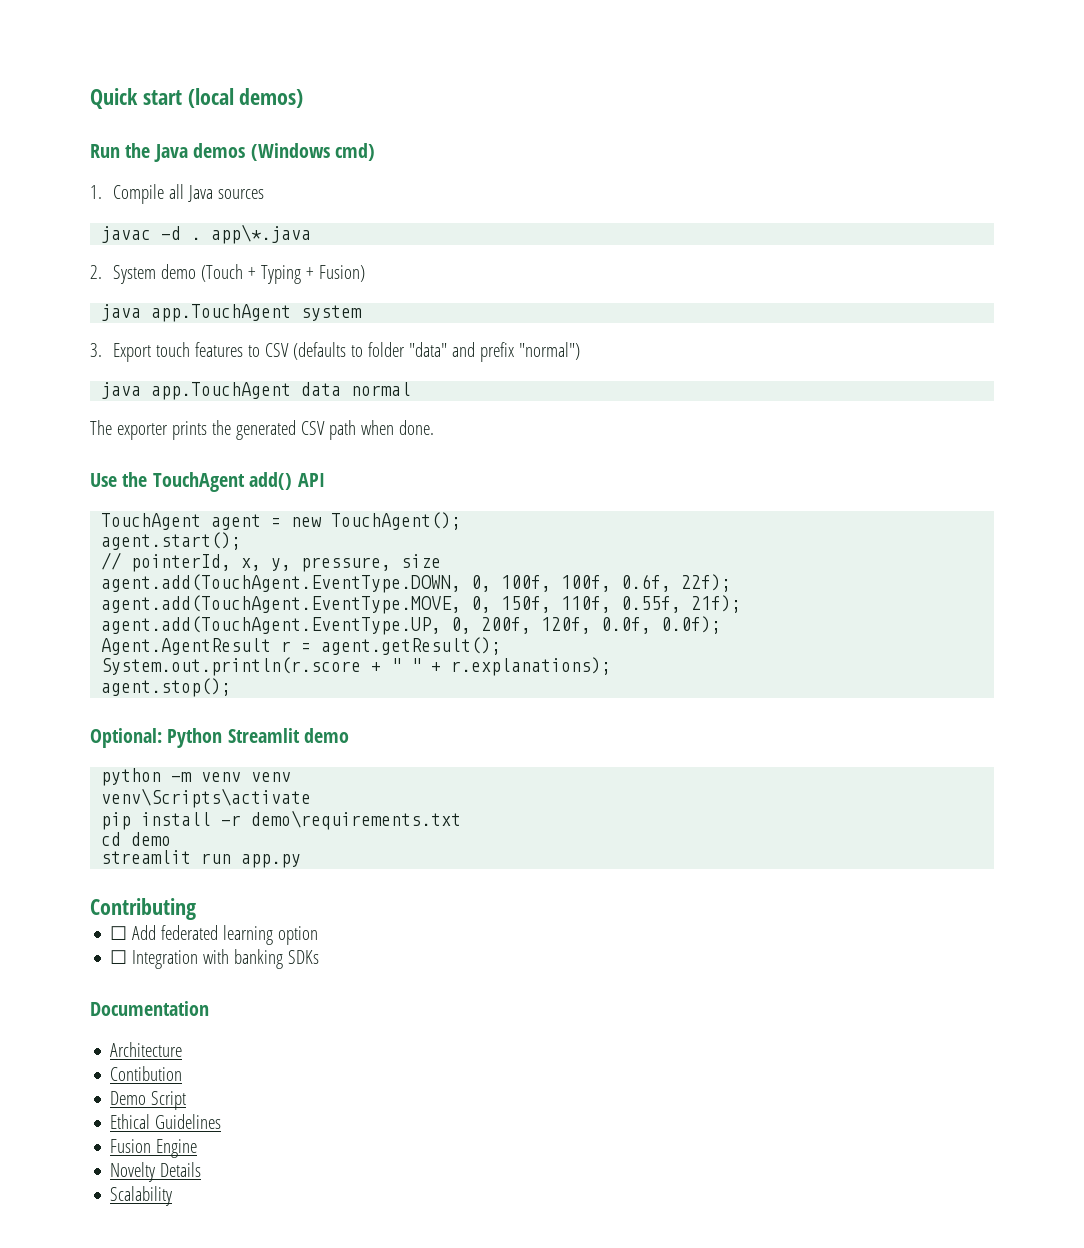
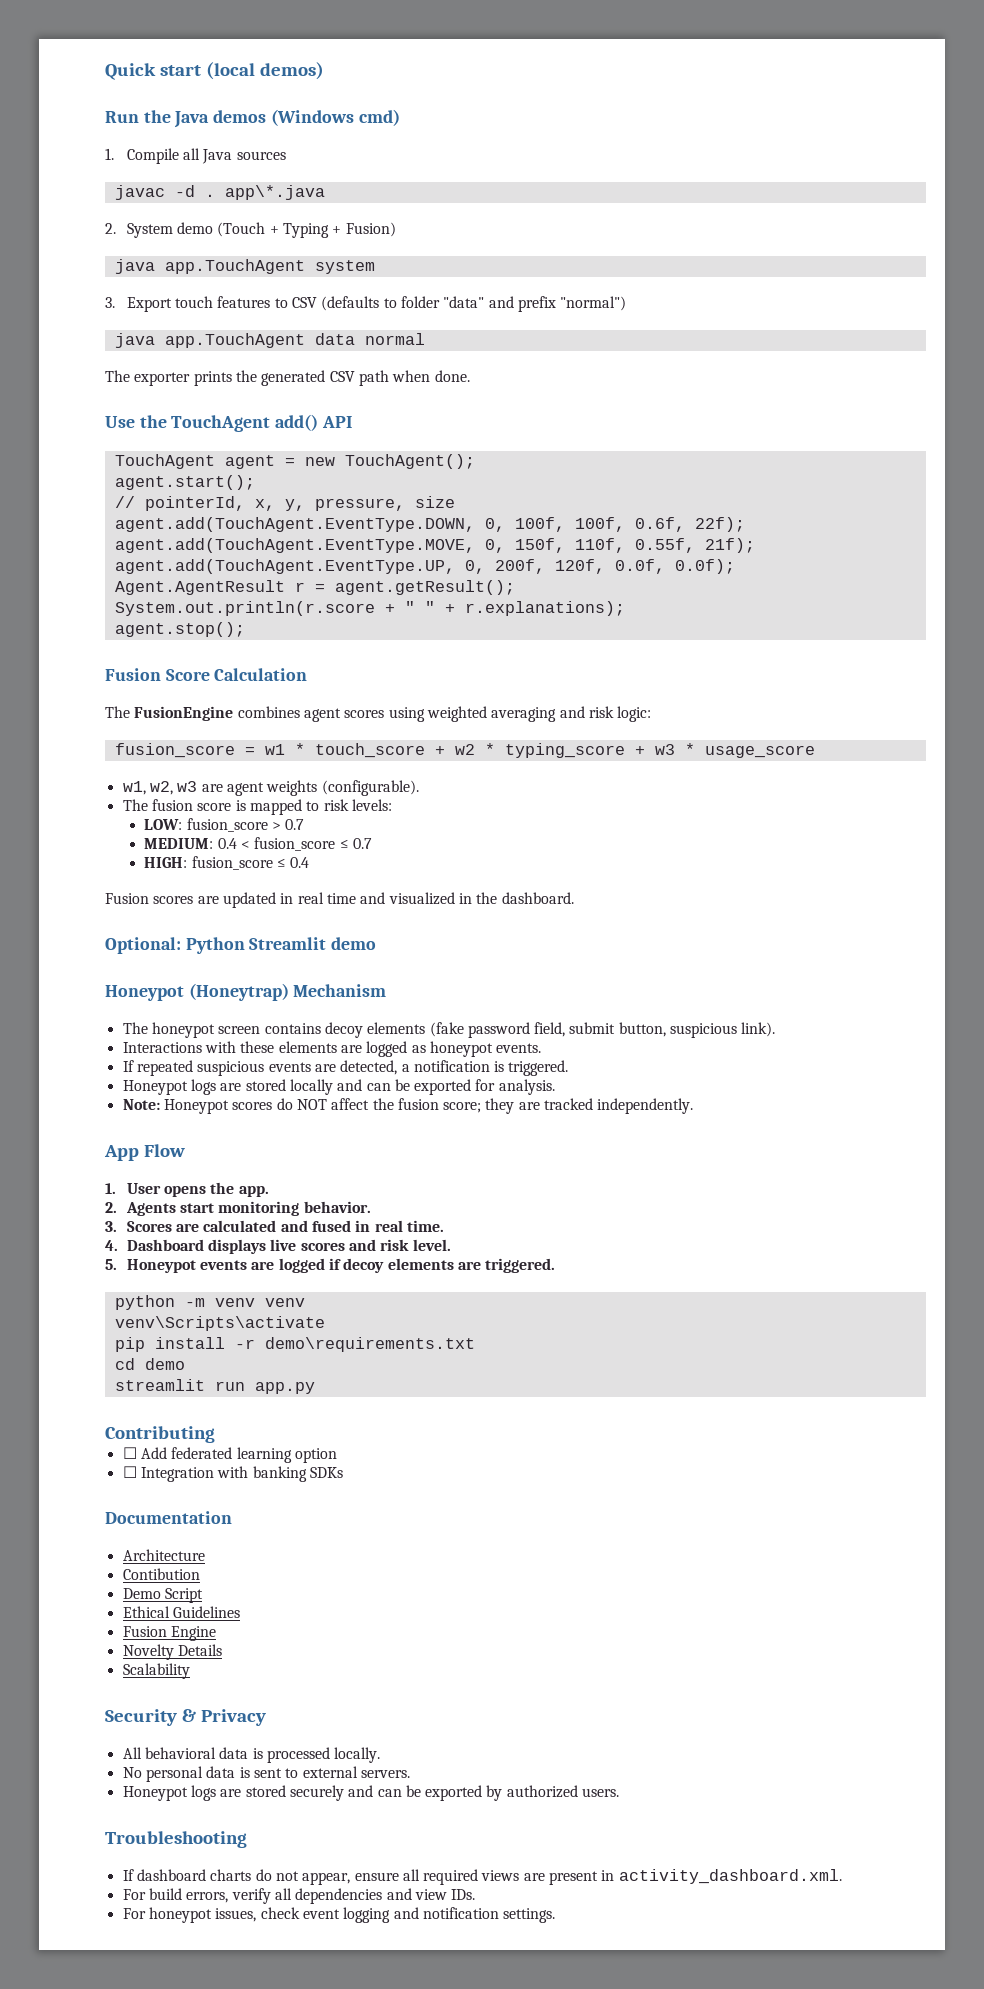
+ Fusion Score Calculation
+ The FusionEngine combines agent scores using weighted averaging and risk logic:
+ fusion_score = w1 * touch_score + w2 * typing_score + w3 * usage_score
+ w1, w2, w3 are agent weights (configurable).
+ The fusion score is mapped to risk levels:
+ LOW: fusion_score > 0.7
+ MEDIUM: 0.4 < fusion_score ≤ 0.7
+ HIGH: fusion_score ≤ 0.4
+ Fusion scores are updated in real time and visualized in the dashboard.
  Optional: Python Streamlit demo
+ Honeypot (Honeytrap) Mechanism
+ The honeypot screen contains decoy elements (fake password field, submit button, suspicious link).
+ Interactions with these elements are logged as honeypot events.
+ If repeated suspicious events are detected, a notification is triggered.
+ Honeypot logs are stored locally and can be exported for analysis.
+ Note: Honeypot scores do NOT affect the fusion score; they are tracked independently.
+ App Flow
+ 1. User opens the app.
+ 2. Agents start monitoring behavior.
+ 3. Scores are calculated and fused in real time.
+ 4. Dashboard displays live scores and risk level.
+ 5. Honeypot events are logged if decoy elements are triggered.
+ Security & Privacy
+ All behavioral data is processed locally.
+ No personal data is sent to external servers.
+ Honeypot logs are stored securely and can be exported by authorized users.
+ Troubleshooting
+ If dashboard charts do not appear, ensure all required views are present in activity_dashboard.xml.
+ For build errors, verify all dependencies and view IDs.
+ For honeypot issues, check event logging and notification settings.

